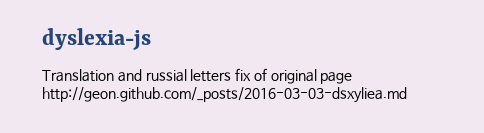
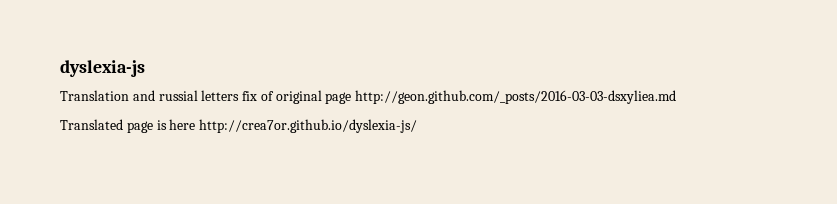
+ Translated page is here http://crea7or.github.io/dyslexia-js/

